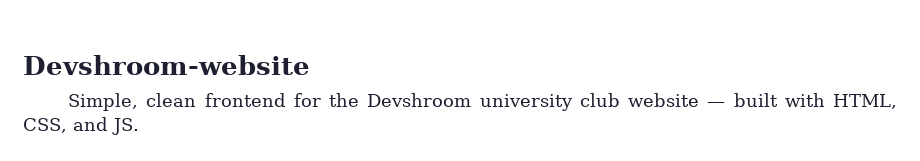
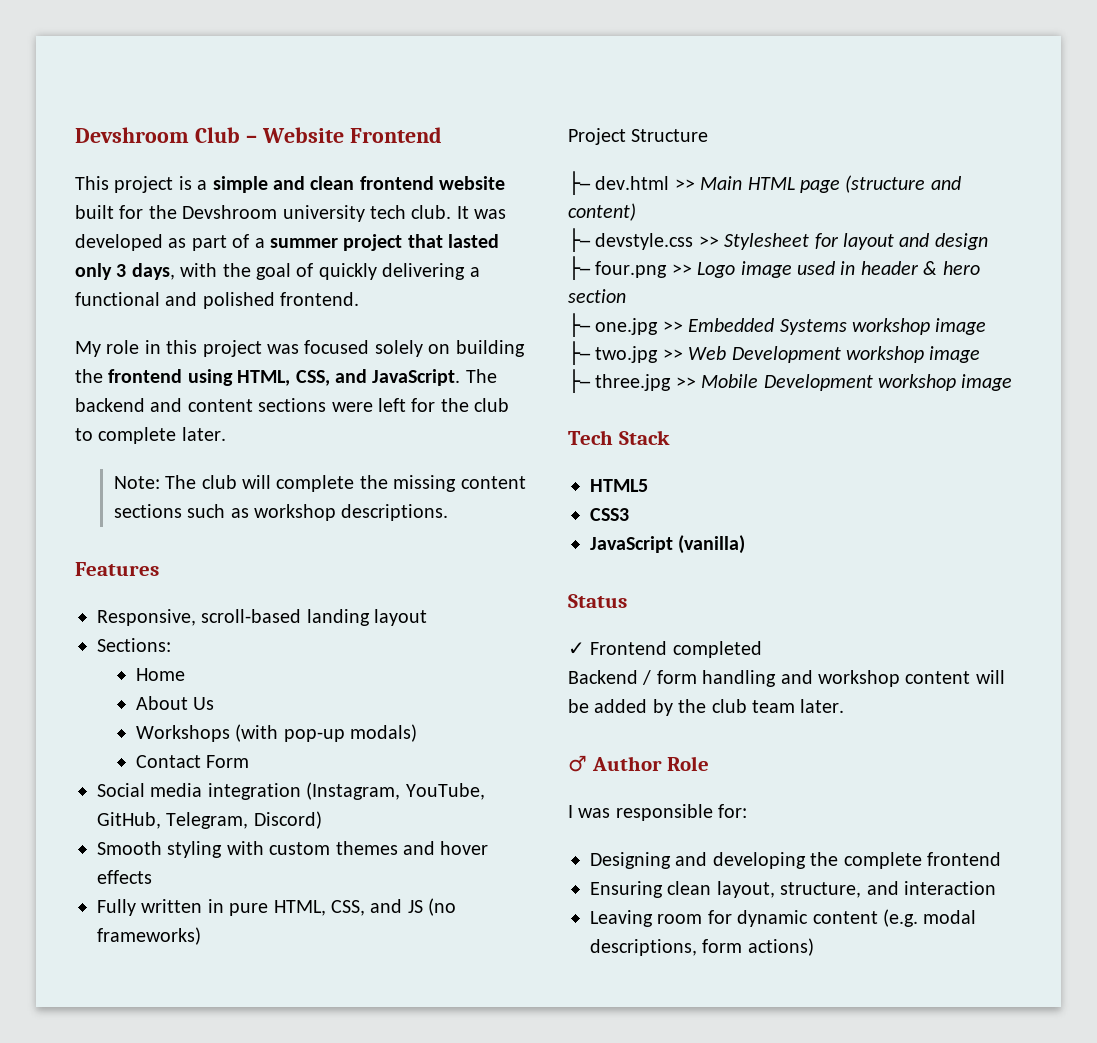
- Devshroom-website
- Simple, clean frontend for the Devshroom university club website — built with HTML, CSS, and JS.
+ Devshroom Club – Website Frontend
+ This project is a simple and clean frontend website built for the Devshroom university tech club. It was developed as part of a summer project that lasted only 3 days, with the goal of quickly delivering a functional and polished frontend.
+ My role in this project was focused solely on building the frontend using HTML, CSS, and JavaScript. The backend and content sections were left for the club to complete later.
+ Note: The club will complete the missing content sections such as workshop descriptions.
+ Features
+ Responsive, scroll-based landing layout
+ Sections:
+ Home
+ About Us
+ Workshops (with pop-up modals)
+ Contact Form
+ Social media integration (Instagram, YouTube, GitHub, Telegram, Discord)
+ Smooth styling with custom themes and hover effects
+ Fully written in pure HTML, CSS, and JS (no frameworks)
+ Project Structure
+ ├─ dev.html >> Main HTML page (structure and content)
+ ├─ devstyle.css >> Stylesheet for layout and design
+ ├─ four.png >> Logo image used in header & hero section
+ ├─ one.jpg >> Embedded Systems workshop image
+ ├─ two.jpg >> Web Development workshop image
+ ├─ three.jpg >> Mobile Development workshop image
+ Tech Stack
+ HTML5
+ CSS3
+ JavaScript (vanilla)
+ Status
+ ✓ Frontend completed
+ Backend / form handling and workshop content will be added by the club team later.
+ ♂ Author Role
+ I was responsible for:
+ Designing and developing the complete frontend
+ Ensuring clean layout, structure, and interaction
+ Leaving room for dynamic content (e.g. modal descriptions, form actions)

